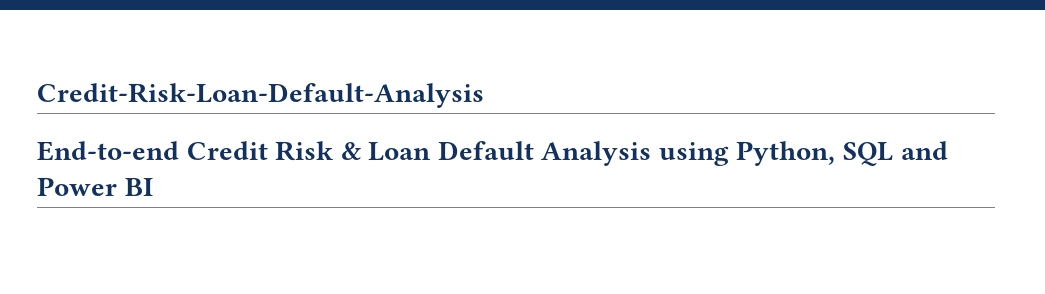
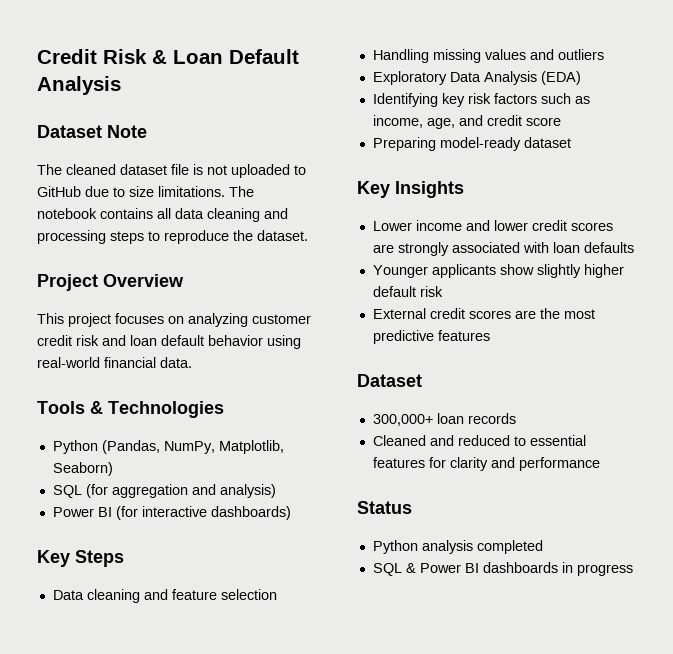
- Credit-Risk-Loan-Default-Analysis
- End-to-end Credit Risk & Loan Default Analysis using Python, SQL and Power BI
+ Credit Risk & Loan Default Analysis
+ Dataset Note
+ The cleaned dataset file is not uploaded to GitHub due to size limitations. The notebook contains all data cleaning and processing steps to reproduce the dataset.
+ Project Overview
+ This project focuses on analyzing customer credit risk and loan default behavior using real-world financial data.
+ Tools & Technologies
+ Python (Pandas, NumPy, Matplotlib, Seaborn)
+ SQL (for aggregation and analysis)
+ Power BI (for interactive dashboards)
+ Key Steps
+ Data cleaning and feature selection
+ Handling missing values and outliers
+ Exploratory Data Analysis (EDA)
+ Identifying key risk factors such as income, age, and credit score
+ Preparing model-ready dataset
+ Key Insights
+ Lower income and lower credit scores are strongly associated with loan defaults
+ Younger applicants show slightly higher default risk
+ External credit scores are the most predictive features
+ Dataset
+ 300,000+ loan records
+ Cleaned and reduced to essential features for clarity and performance
+ Status
+ Python analysis completed
+ SQL & Power BI dashboards in progress

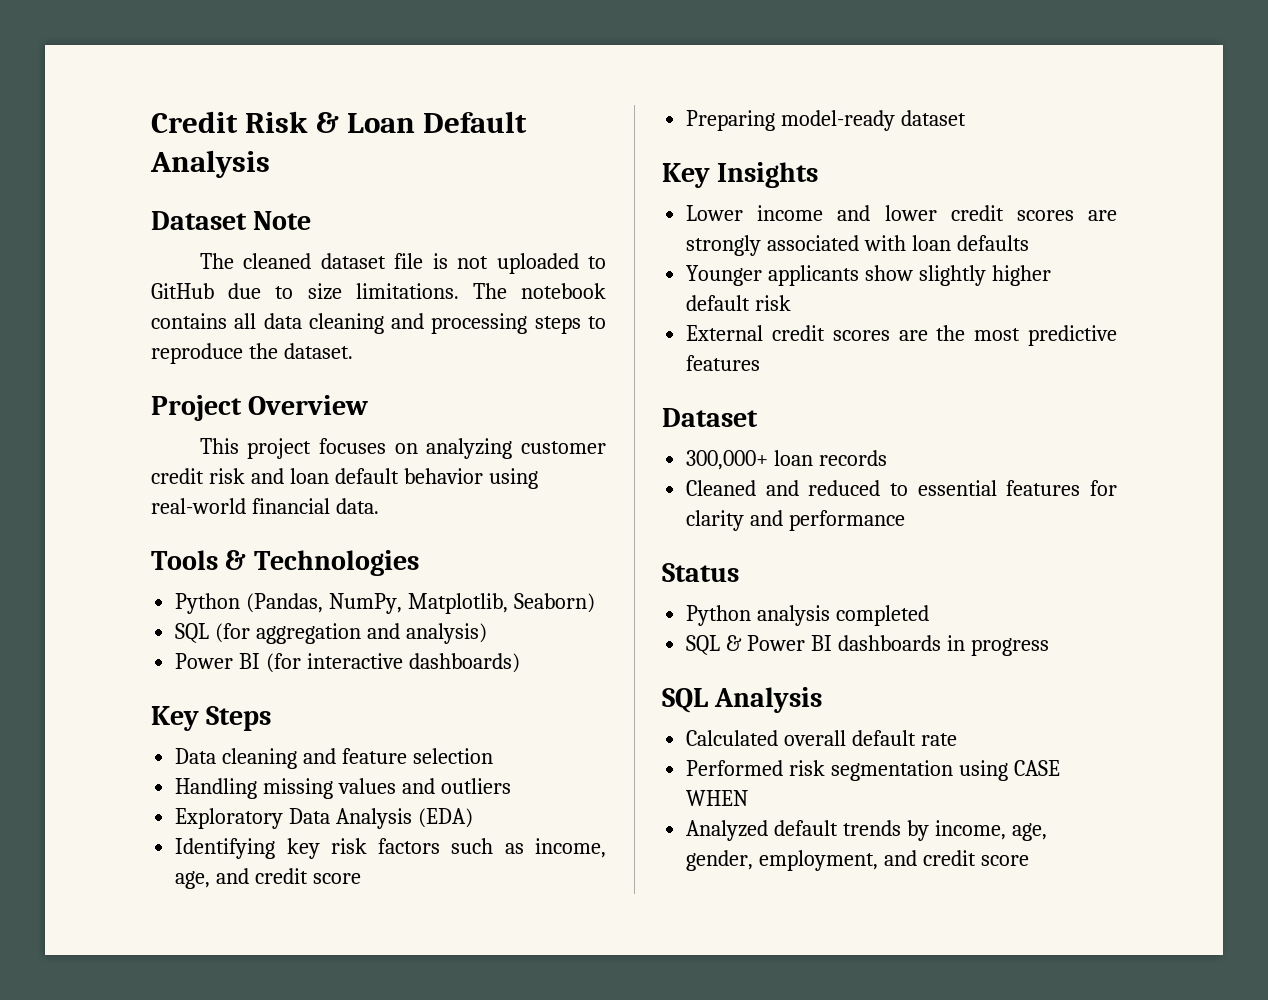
+ SQL Analysis
+ Calculated overall default rate
+ Performed risk segmentation using CASE WHEN
+ Analyzed default trends by income, age, gender, employment, and credit score

